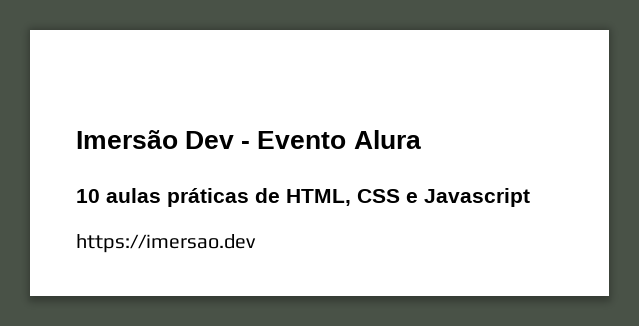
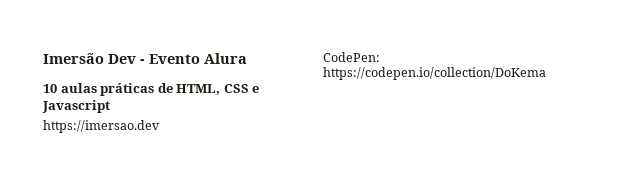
+ CodePen: https://codepen.io/collection/DoKema

